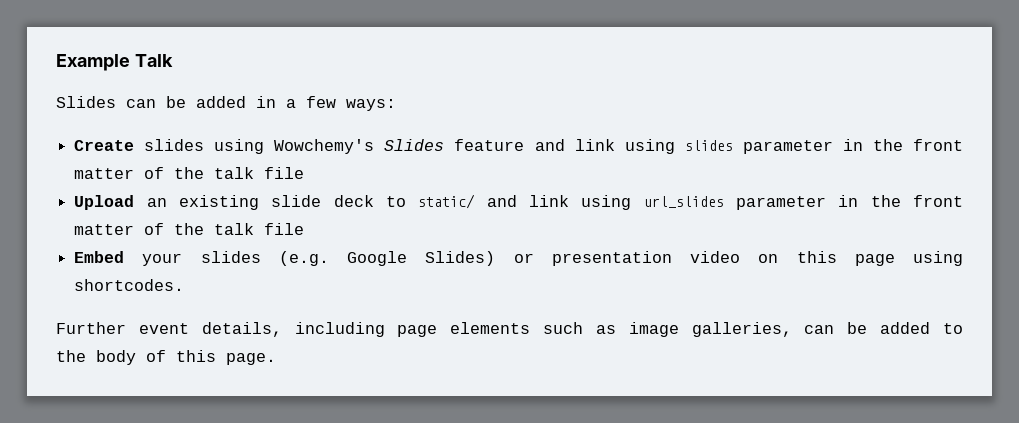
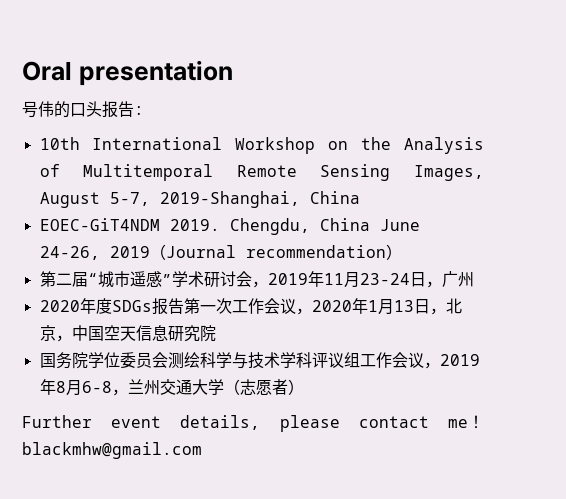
- Example Talk
- Slides can be added in a few ways:
- Create slides using Wowchemy's Slides feature and link using slides parameter in the front matter of the talk file
- Upload an existing slide deck to static/ and link using url_slides parameter in the front matter of the talk file
- Embed your slides (e.g. Google Slides) or presentation video on this page using shortcodes.
- Further event details, including page elements such as image galleries, can be added to the body of this page.
+ Oral presentation
+ 号伟的口头报告:
+ 10th International Workshop on the Analysis of Multitemporal Remote Sensing Images, August 5-7, 2019-Shanghai, China
+ EOEC-GiT4NDM 2019. Chengdu, China June 24-26, 2019（Journal recommendation）
+ 第二届“城市遥感”学术研讨会，2019年11月23-24日，广州
+ 2020年度SDGs报告第一次工作会议，2020年1月13日，北京，中国空天信息研究院
+ 国务院学位委员会测绘科学与技术学科评议组工作会议，2019年8月6-8，兰州交通大学（志愿者）
+ Further event details, please contact me！blackmhw@gmail.com

